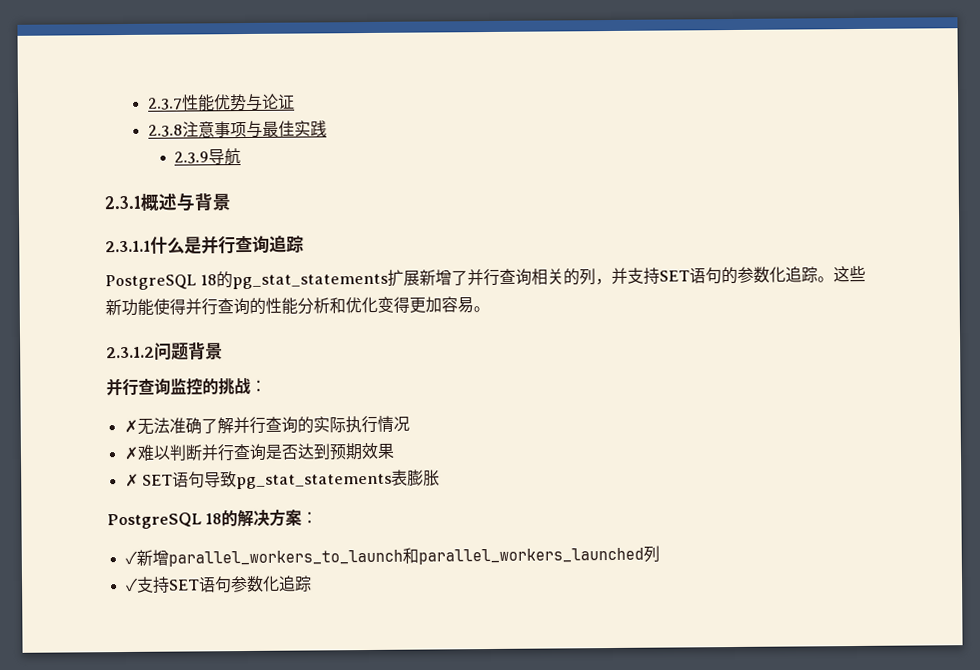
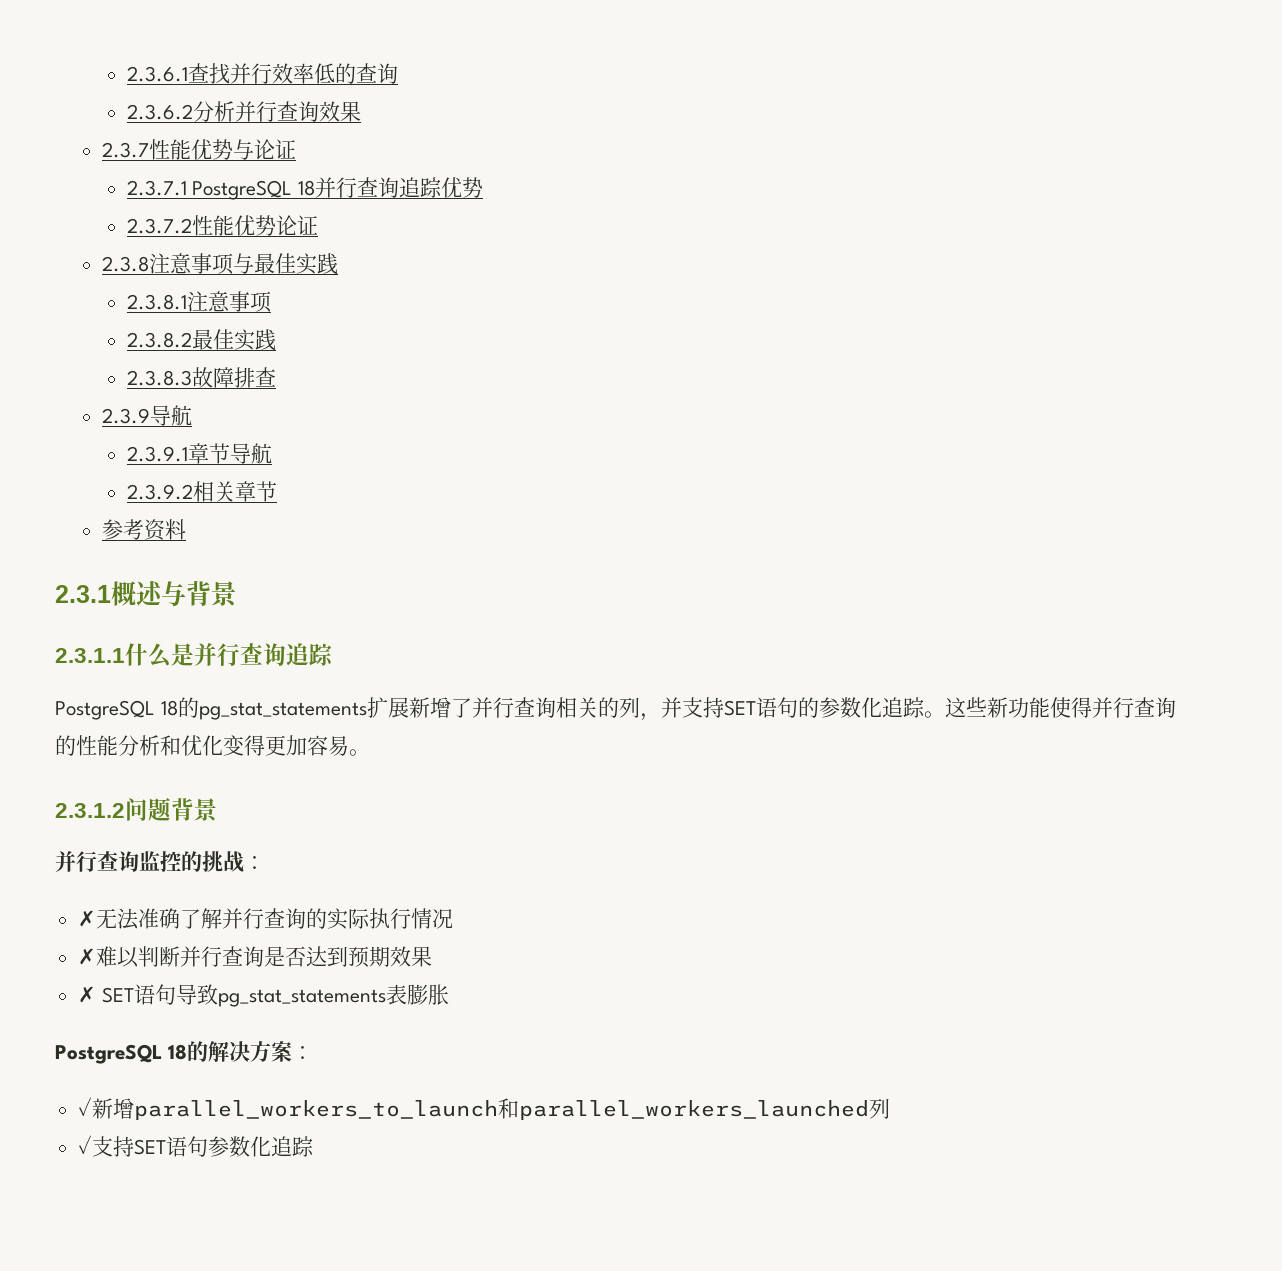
+ 2.3.6.1查找并行效率低的查询
+ 2.3.6.2分析并行查询效果
+ 2.3.7.1 PostgreSQL 18并行查询追踪优势
+ 2.3.7.2性能优势论证
+ 2.3.8.1注意事项
+ 2.3.8.2最佳实践
+ 2.3.8.3故障排查
  2.3.9导航
+ 2.3.9.1章节导航
+ 2.3.9.2相关章节
+ 参考资料

